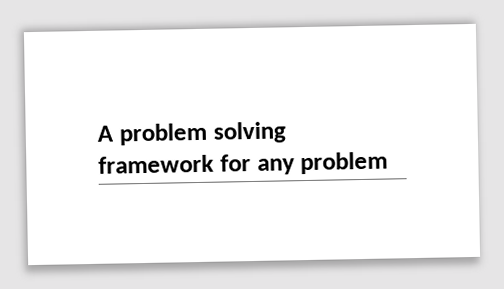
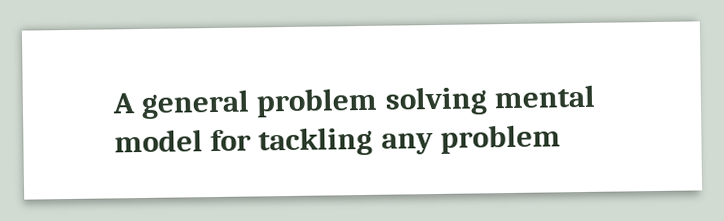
- A problem solving framework for any problem
+ A general problem solving mental model for tackling any problem

